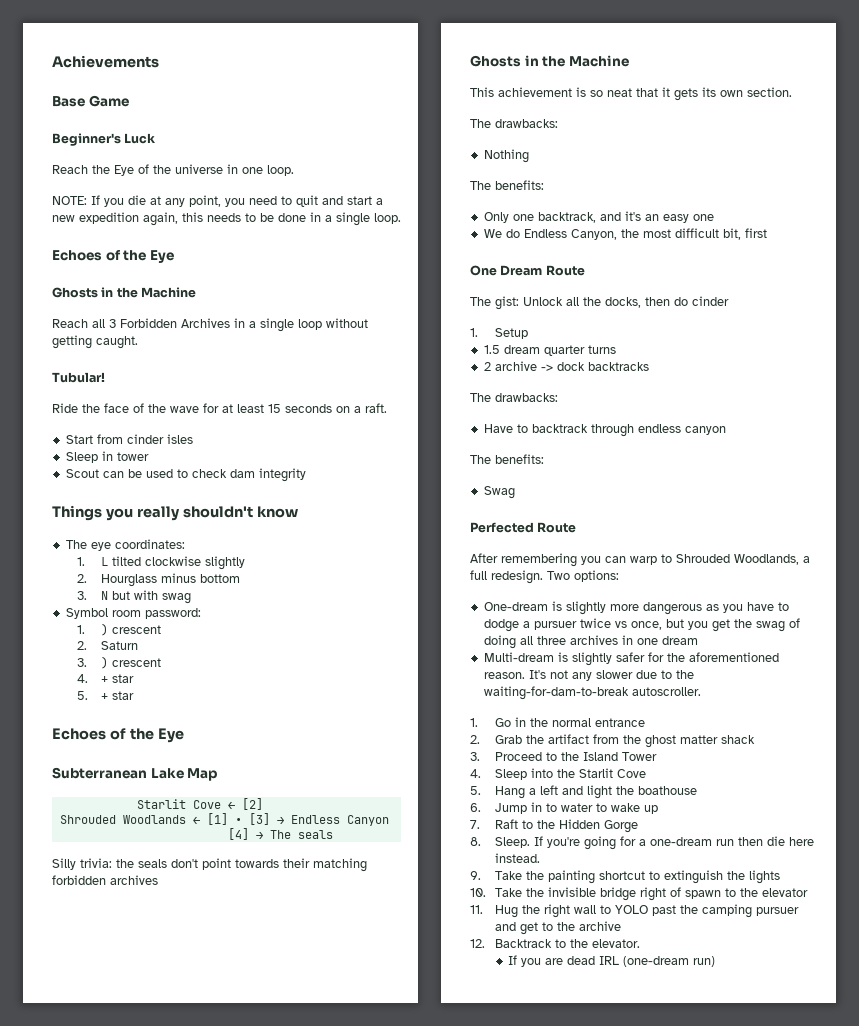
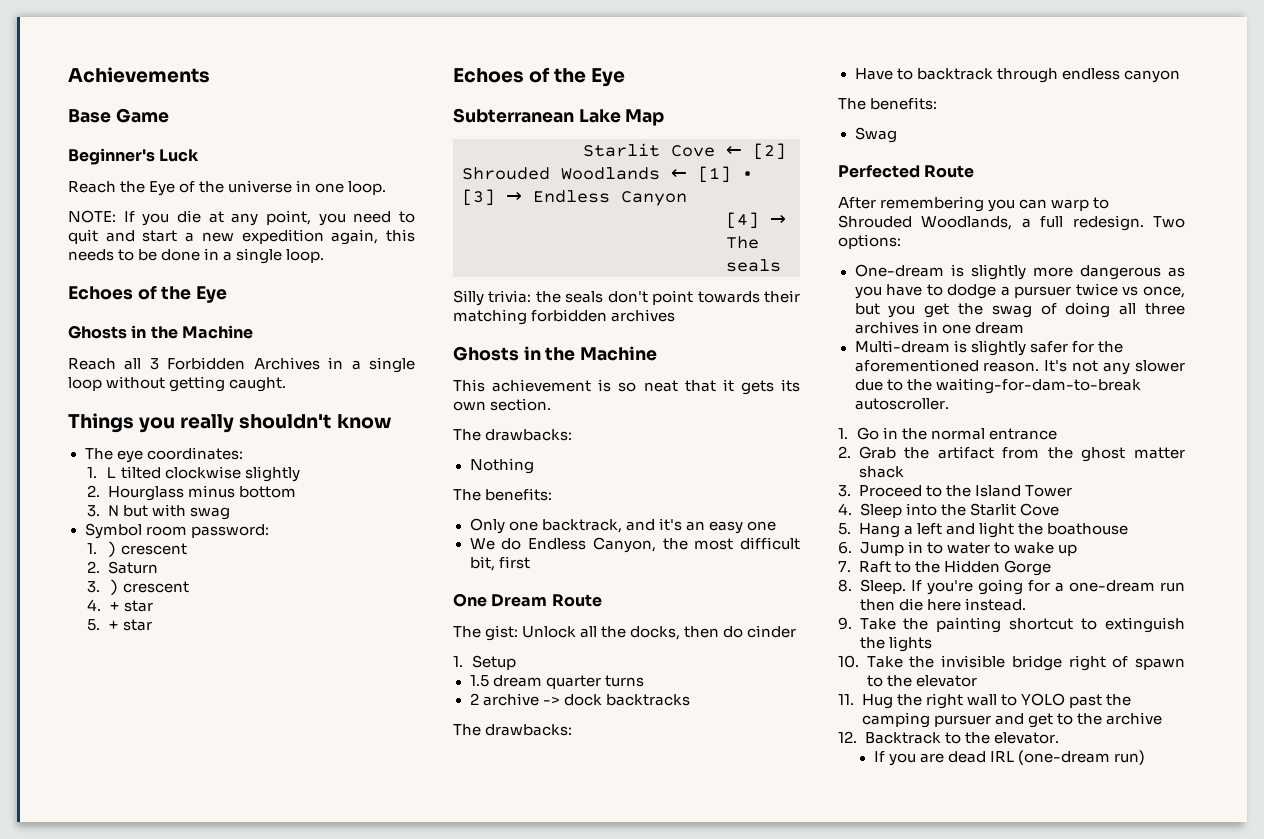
- Tubular!
- Ride the face of the wave for at least 15 seconds on a raft.
- Start from cinder isles
- Sleep in tower
- Scout can be used to check dam integrity

